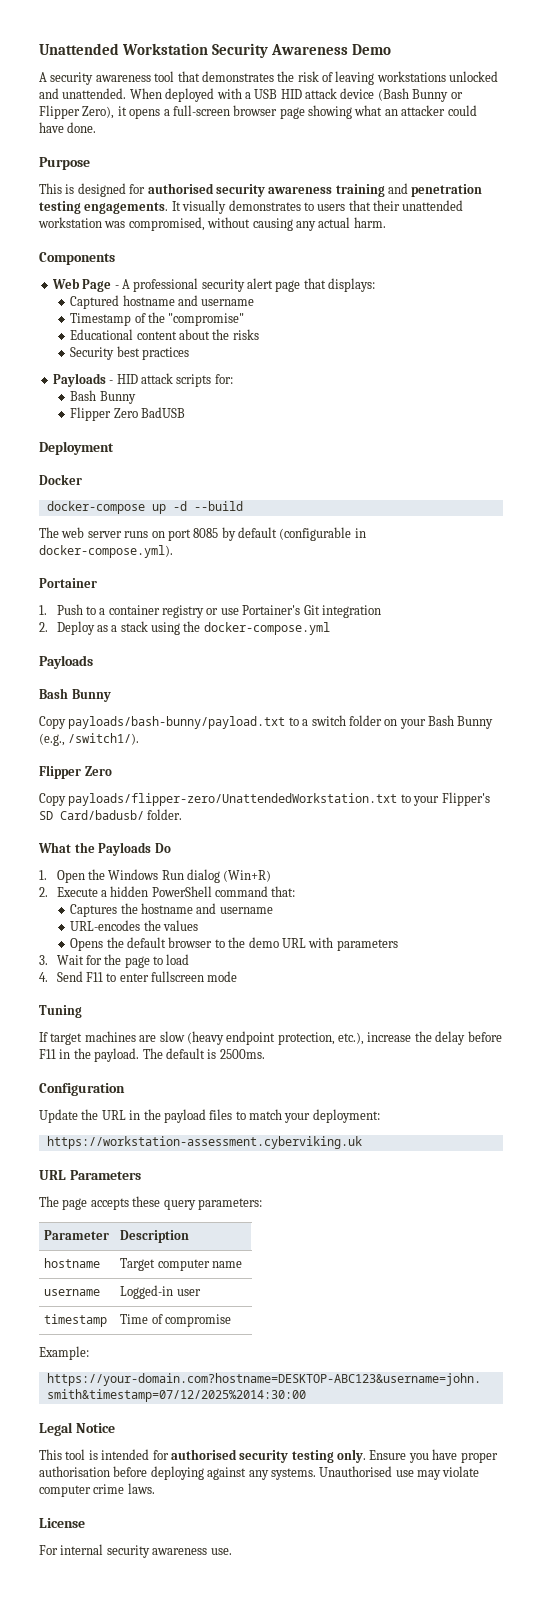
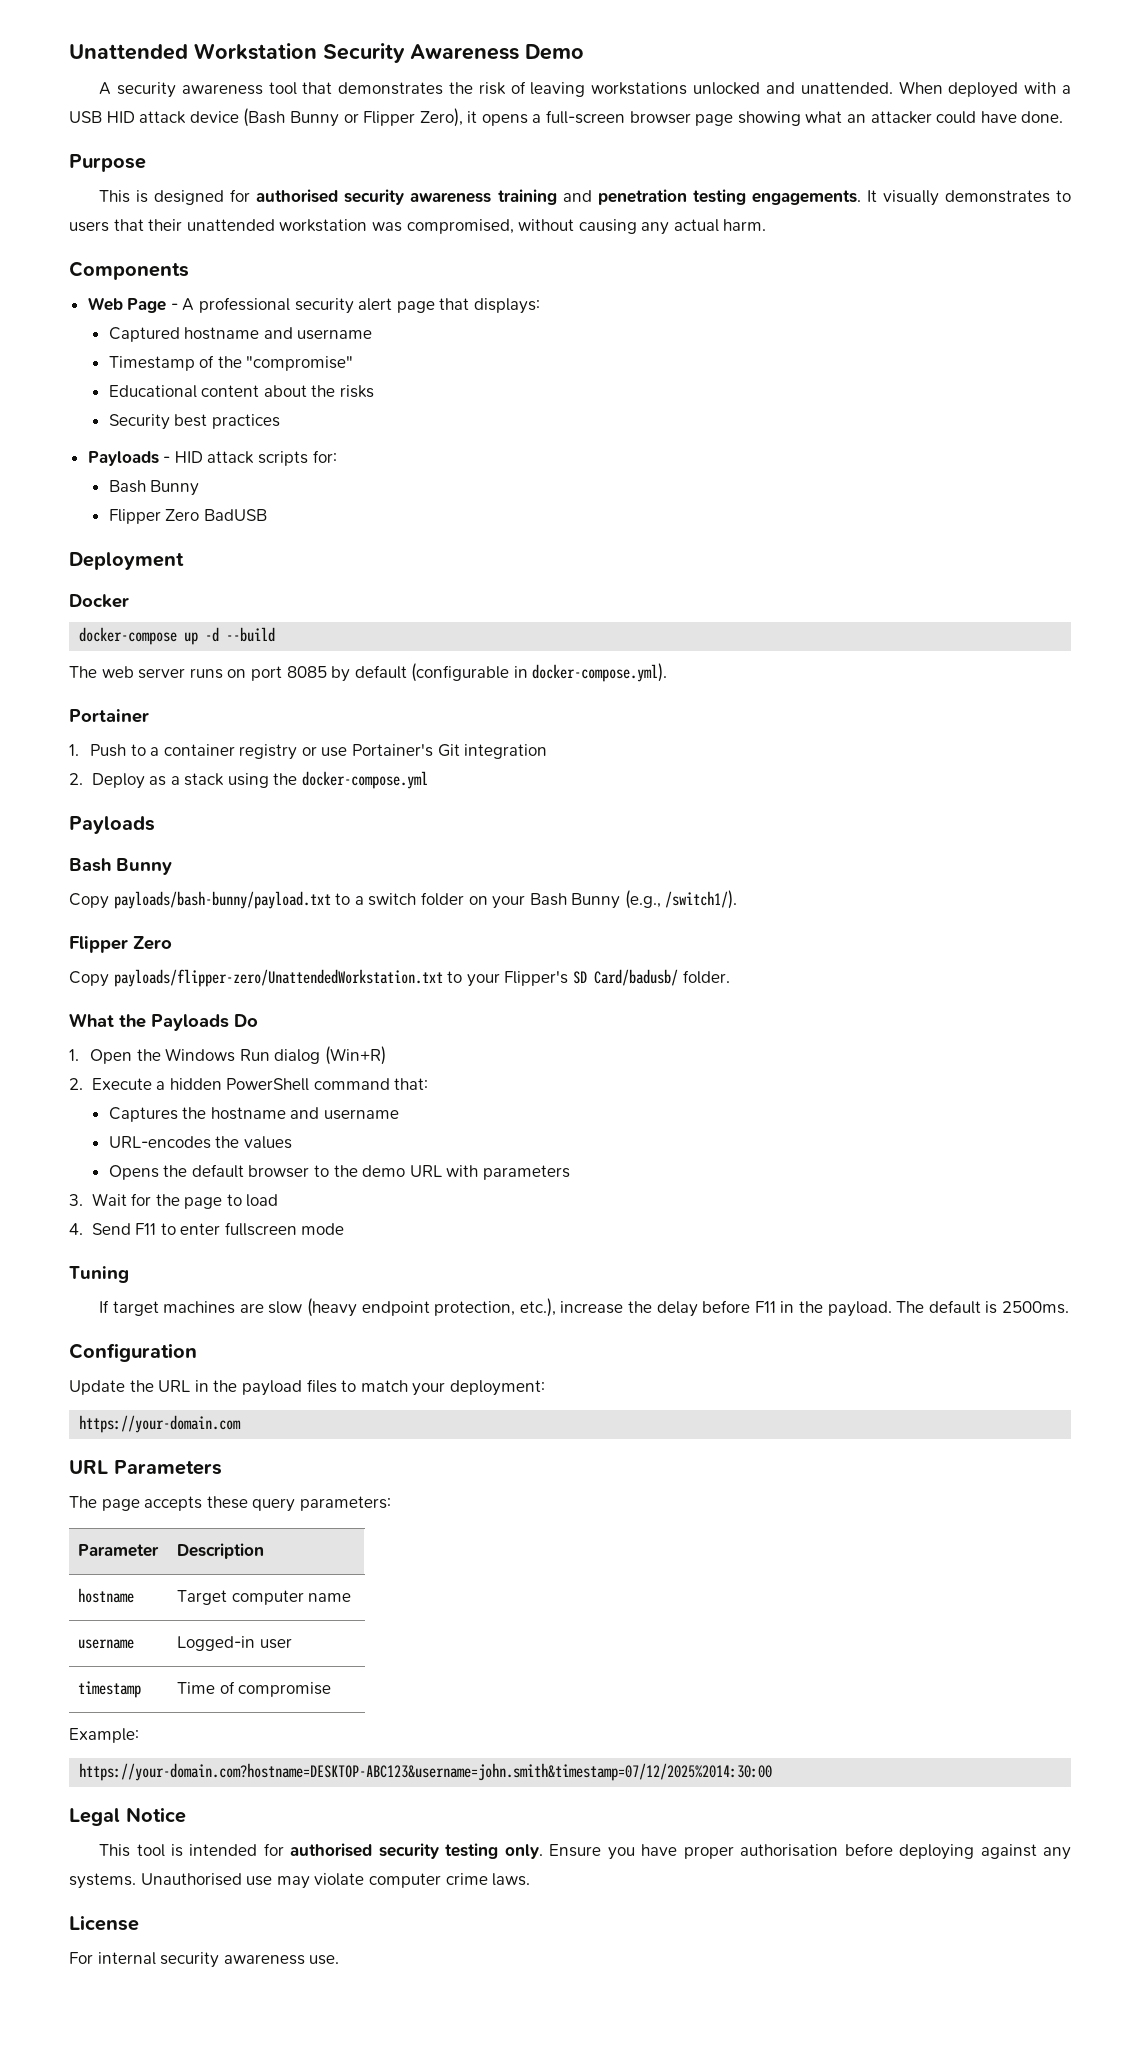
- https://workstation-assessment.cyberviking.uk
+ https://your-domain.com

